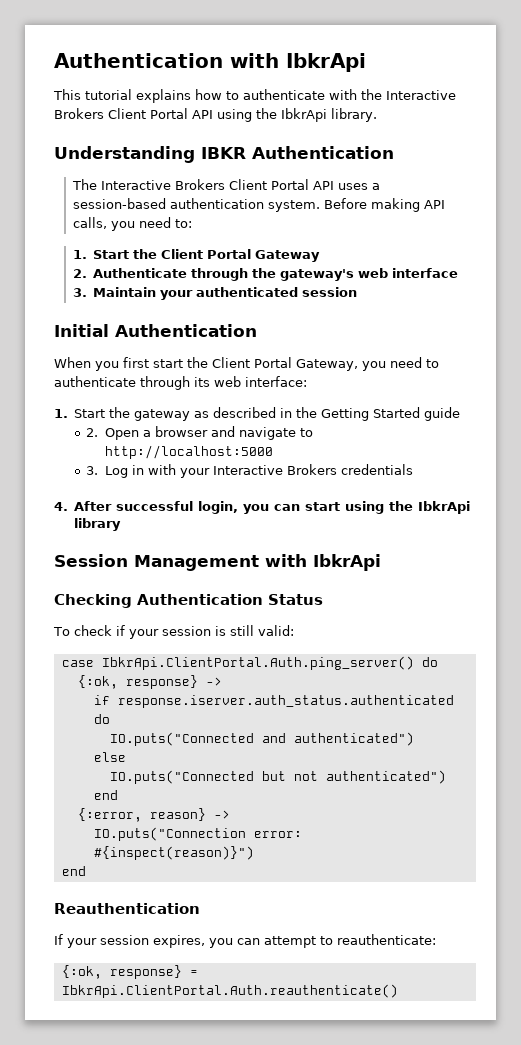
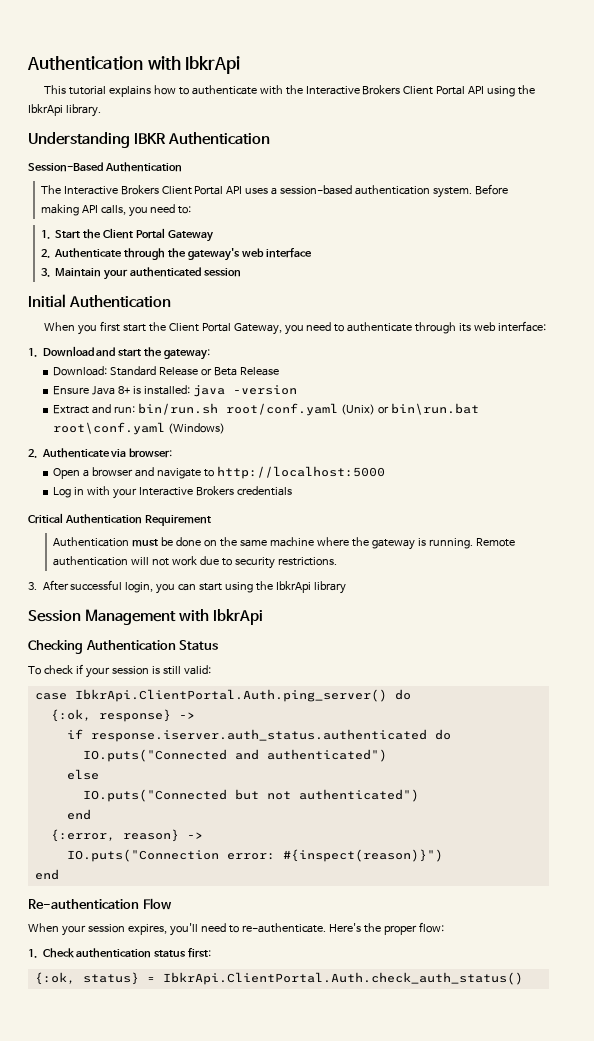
+ Session-Based Authentication
- 1. Start the gateway as described in the Getting Started guide
- 2. Open a browser and navigate to http://localhost:5000
+ 1. Download and start the gateway:
+ Download: Standard Release or Beta Release
+ Ensure Java 8+ is installed: java -version
+ Extract and run: bin/run.sh root/conf.yaml (Unix) or bin\run.bat root\conf.yaml (Windows)
+ 2. Authenticate via browser:
+ Open a browser and navigate to http://localhost:5000
- 3. Log in with your Interactive Brokers credentials
+ Log in with your Interactive Brokers credentials
- 4. After successful login, you can start using the IbkrApi library
+ Critical Authentication Requirement
+ Authentication must be done on the same machine where the gateway is running. Remote authentication will not work due to security restrictions.
+ 3. After successful login, you can start using the IbkrApi library
- Reauthentication
- If your session expires, you can attempt to reauthenticate:
- {:ok, response} = IbkrApi.ClientPortal.Auth.reauthenticate()
+ Re-authentication Flow
+ When your session expires, you'll need to re-authenticate. Here's the proper flow:
+ 1. Check authentication status first:
+ {:ok, status} = IbkrApi.ClientPortal.Auth.check_auth_status()

